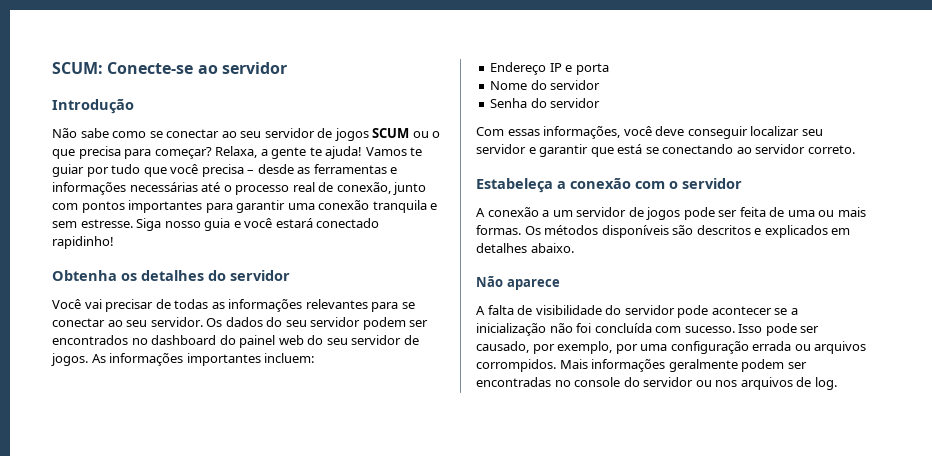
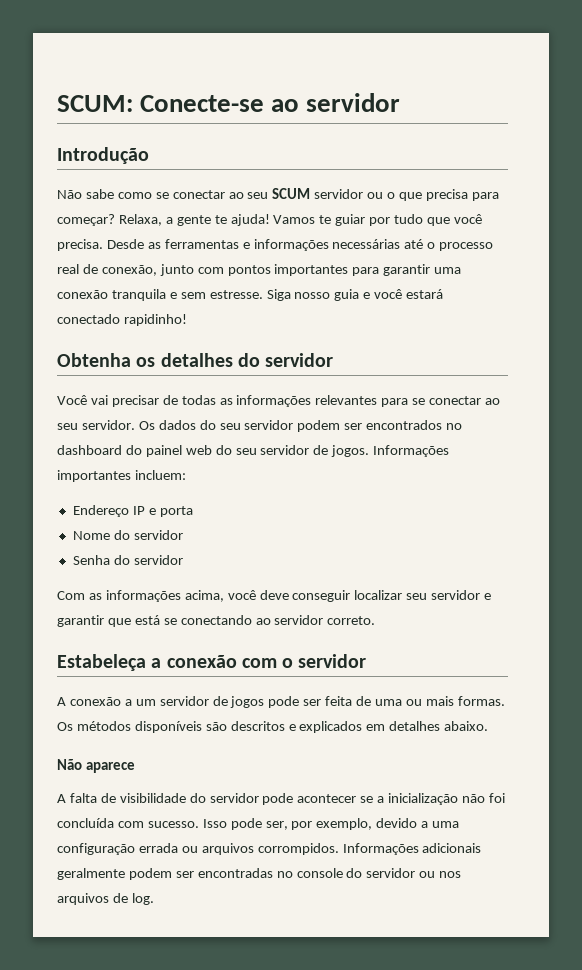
- Não sabe como se conectar ao seu servidor de jogos SCUM ou o que precisa para começar?
+ Não sabe como se conectar ao seu SCUM servidor ou o que precisa para começar?
- Vamos te guiar por tudo que você precisa – desde as ferramentas e informações necessárias até o processo real de conexão, junto com pontos importantes para garantir uma conexão tranquila e sem estresse.
+ Vamos te guiar por tudo que você precisa. Desde as ferramentas e informações necessárias até o processo real de conexão, junto com pontos importantes para garantir uma conexão tranquila e sem estresse.
- As informações importantes incluem:
+ Informações importantes incluem:
- Com essas informações, você deve conseguir localizar seu servidor e garantir que está se conectando ao servidor correto.
+ Com as informações acima, você deve conseguir localizar seu servidor e garantir que está se conectando ao servidor correto.
- Isso pode ser causado, por exemplo, por uma configuração errada ou arquivos corrompidos.
+ Isso pode ser, por exemplo, devido a uma configuração errada ou arquivos corrompidos.
- Mais informações geralmente podem ser encontradas no console do servidor ou nos arquivos de log.
+ Informações adicionais geralmente podem ser encontradas no console do servidor ou nos arquivos de log.

